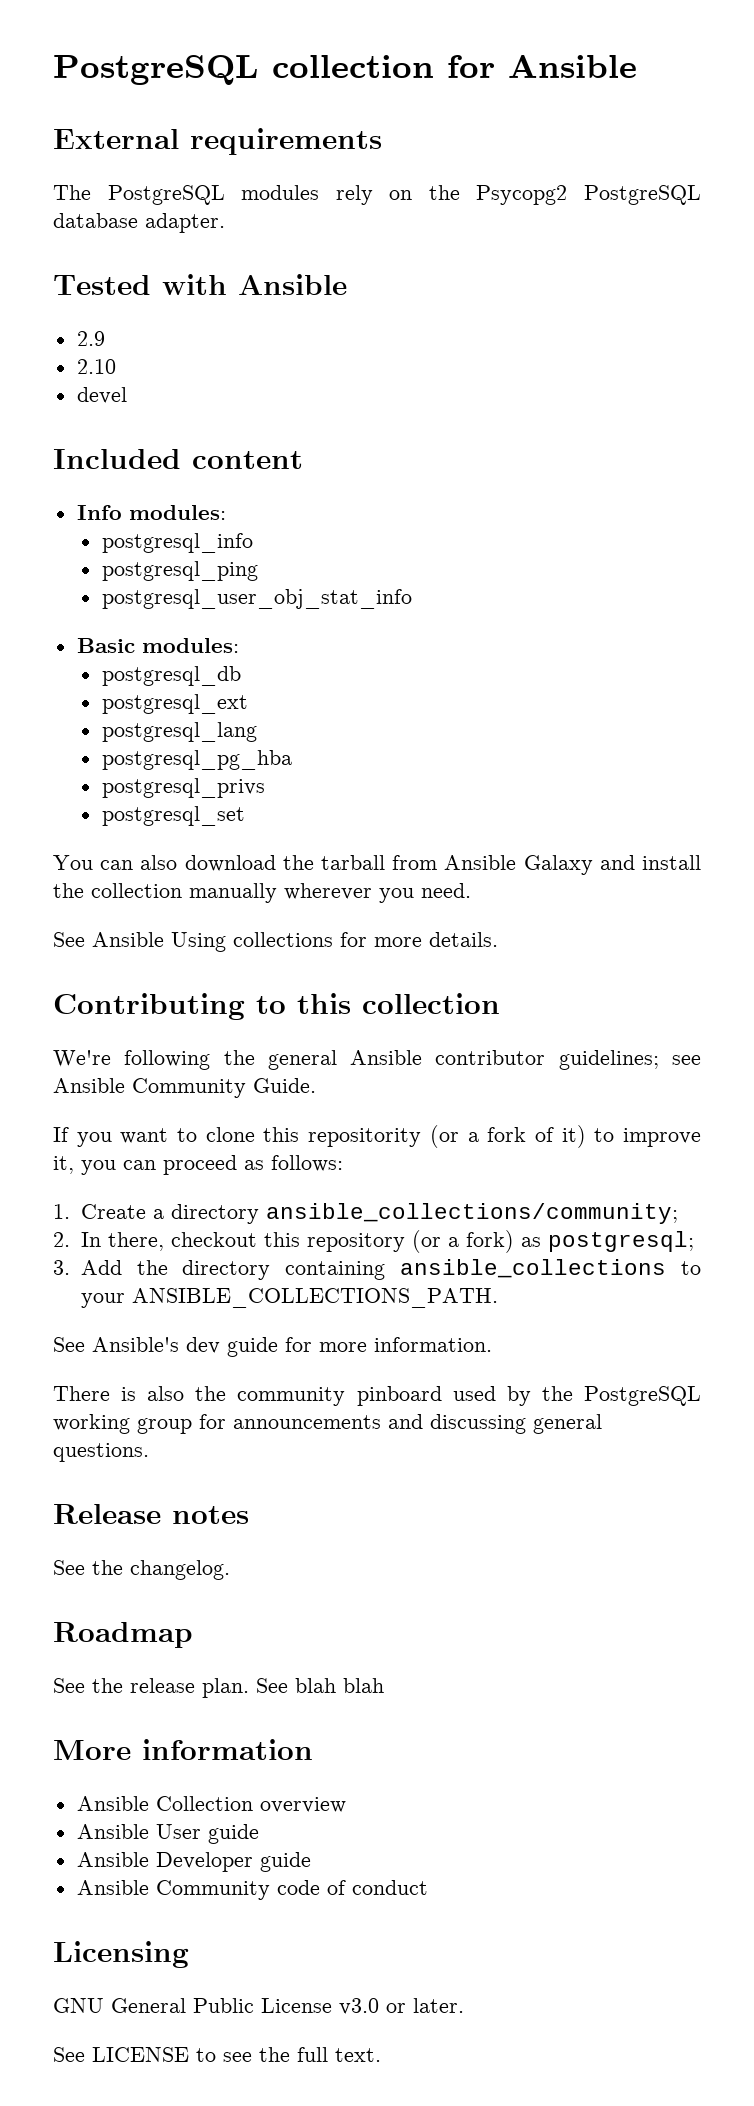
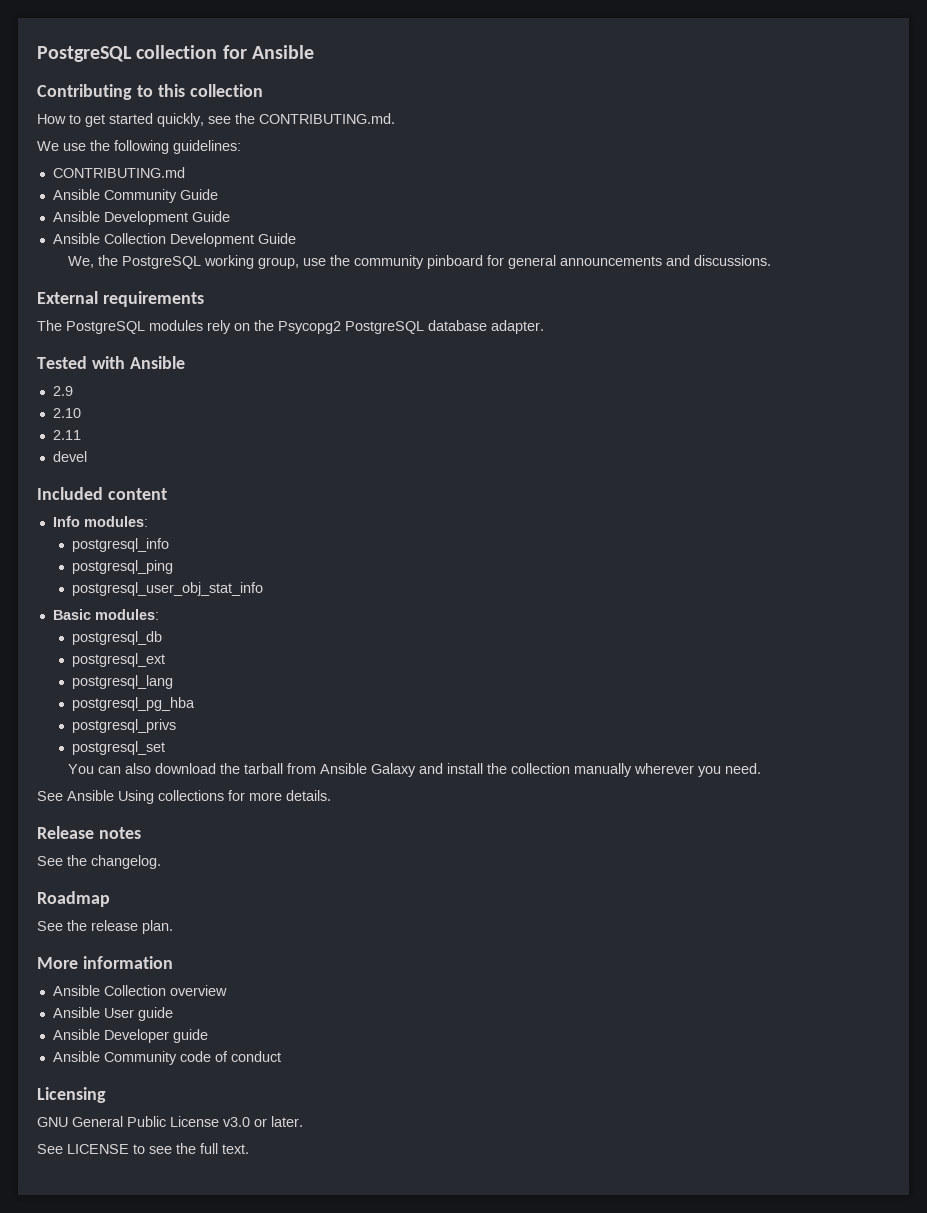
+ Contributing to this collection
+ How to get started quickly, see the CONTRIBUTING.md.
+ We use the following guidelines:
+ CONTRIBUTING.md
+ Ansible Community Guide
+ Ansible Development Guide
+ Ansible Collection Development Guide
+ We, the PostgreSQL working group, use the community pinboard for general announcements and discussions.
+ 2.11
- Contributing to this collection
- We're following the general Ansible contributor guidelines; see Ansible Community Guide.
- If you want to clone this repositority (or a fork of it) to improve it, you can proceed as follows:
- 1. Create a directory ansible_collections/community;
- 2. In there, checkout this repository (or a fork) as postgresql;
- 3. Add the directory containing ansible_collections to your ANSIBLE_COLLECTIONS_PATH.
- See Ansible's dev guide for more information.
- There is also the community pinboard used by the PostgreSQL working group for announcements and discussing general questions.
- See blah blah

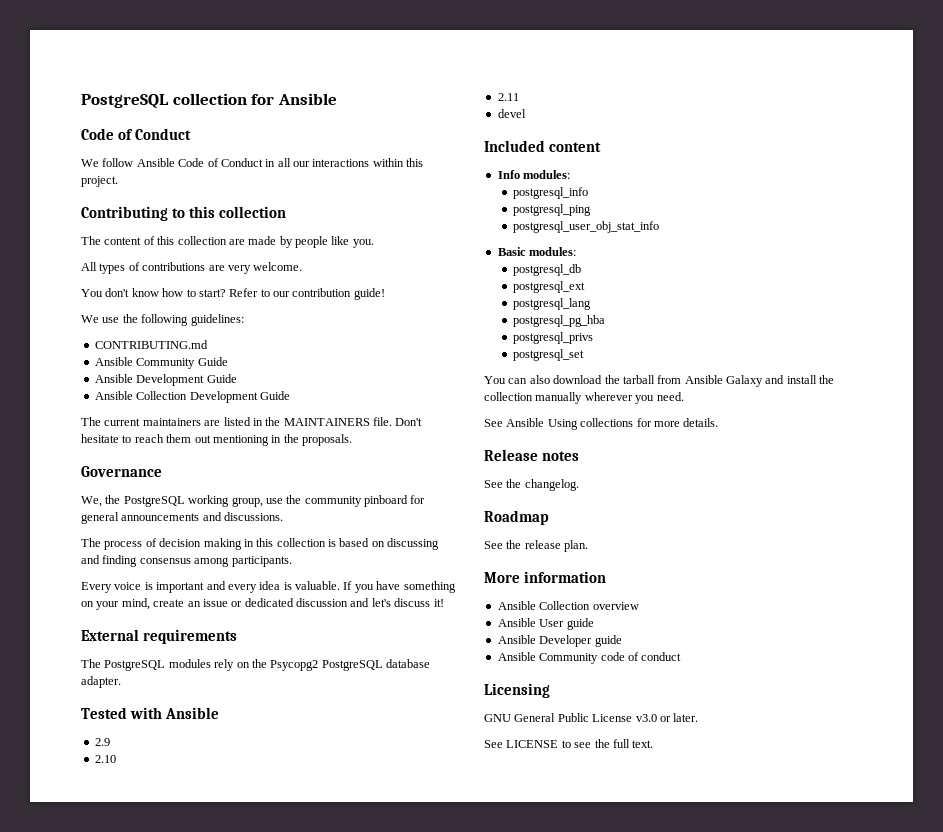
  PostgreSQL collection for Ansible
+ Code of Conduct
+ We follow Ansible Code of Conduct in all our interactions within this project.
  Contributing to this collection
- How to get started quickly, see the CONTRIBUTING.md.
+ The content of this collection are made by people like you.
+ All types of contributions are very welcome.
+ You don't know how to start? Refer to our contribution guide!
+ The current maintainers are listed in the MAINTAINERS file. Don't hesitate to reach them out mentioning in the proposals.
+ Governance
+ The process of decision making in this collection is based on discussing and finding consensus among participants.
+ Every voice is important and every idea is valuable. If you have something on your mind, create an issue or dedicated discussion and let's discuss it!

